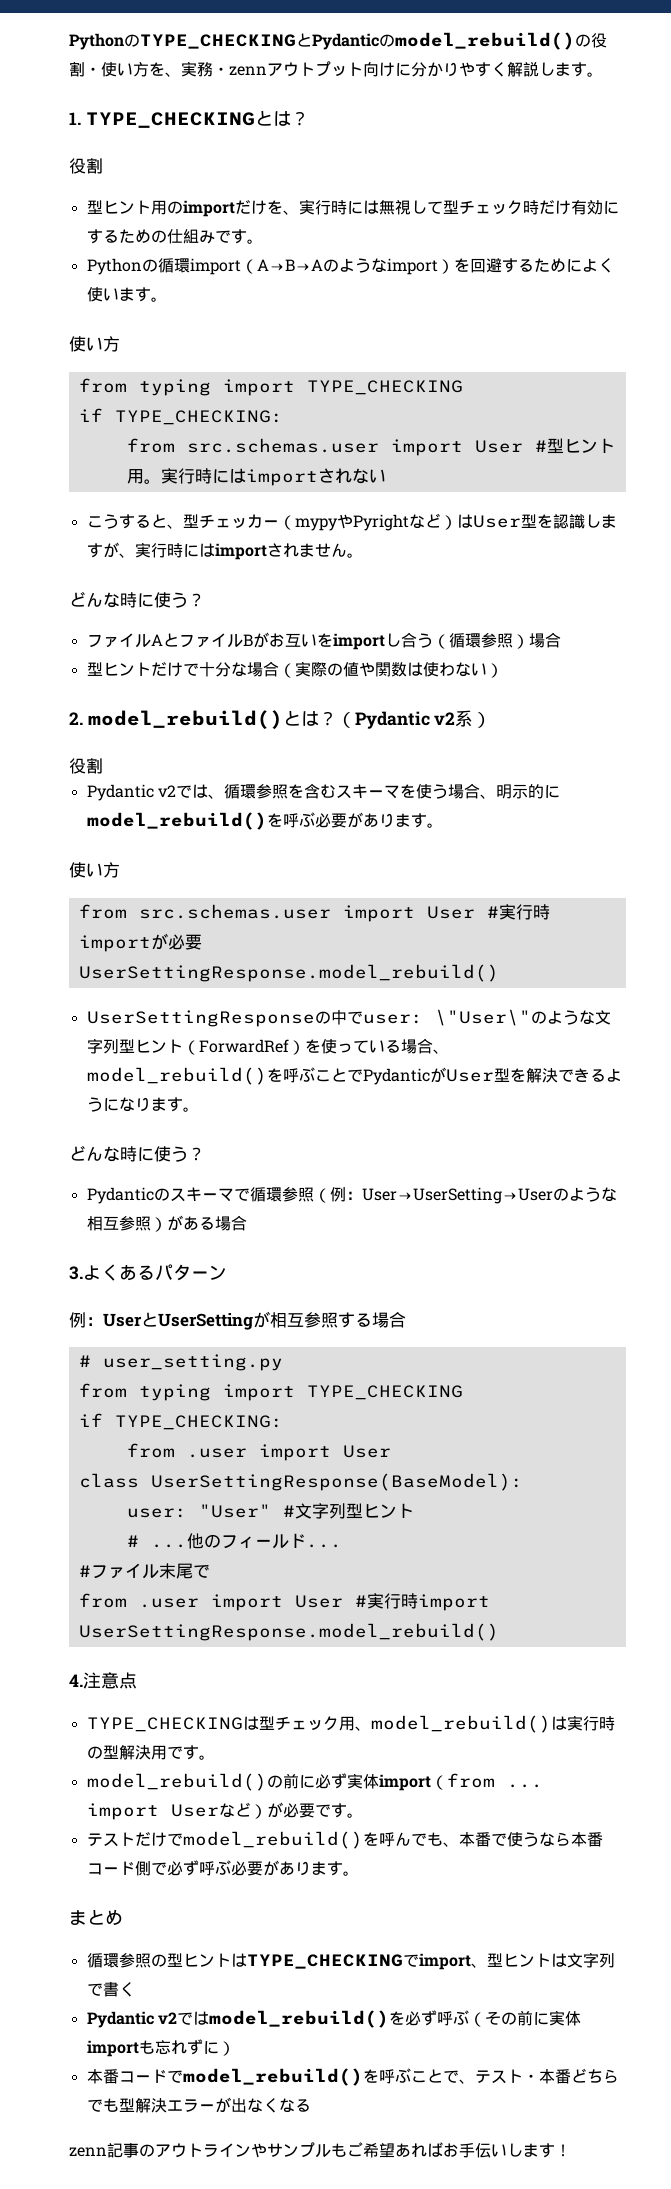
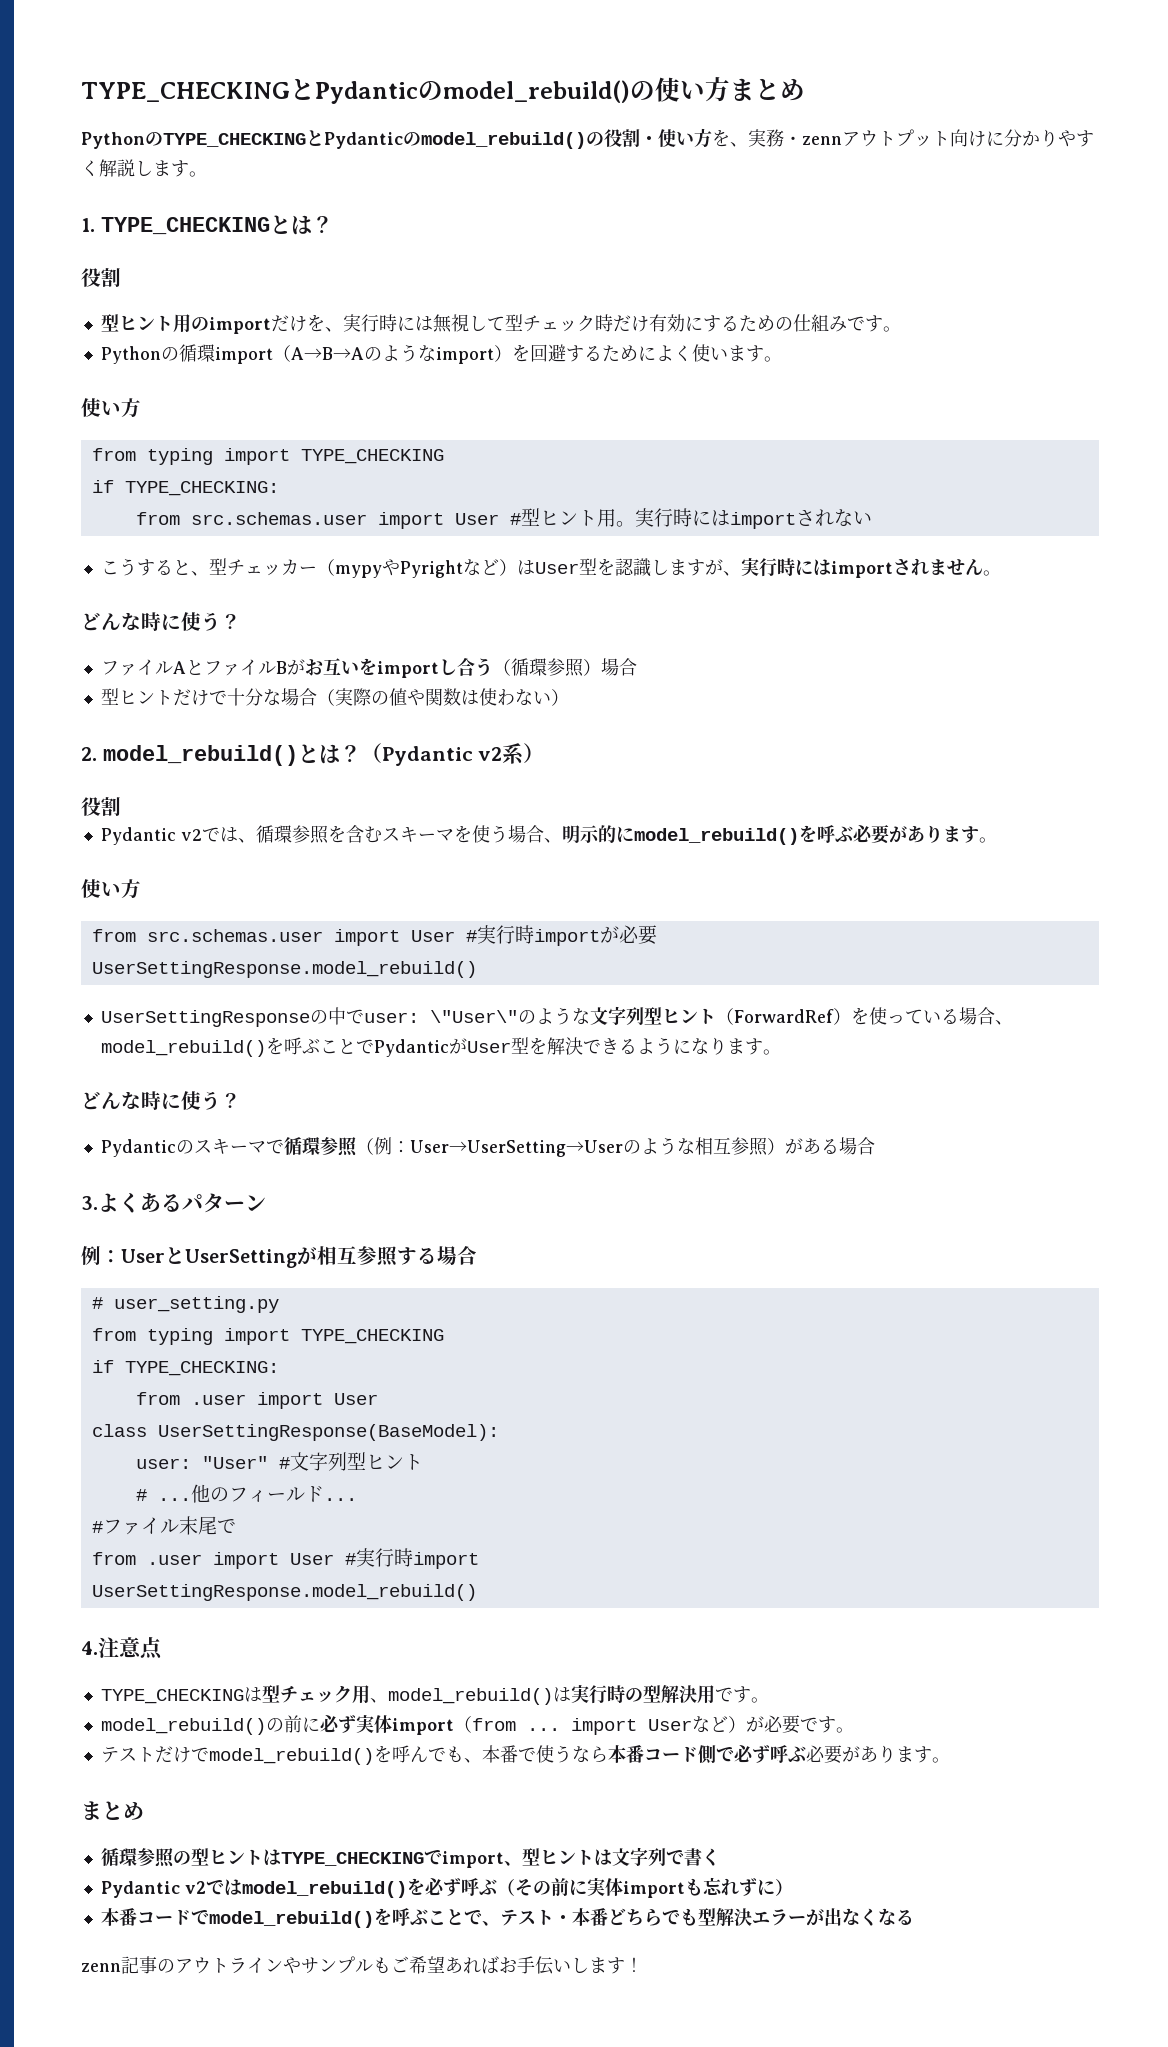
+ TYPE_CHECKINGとPydanticのmodel_rebuild()の使い方まとめ

